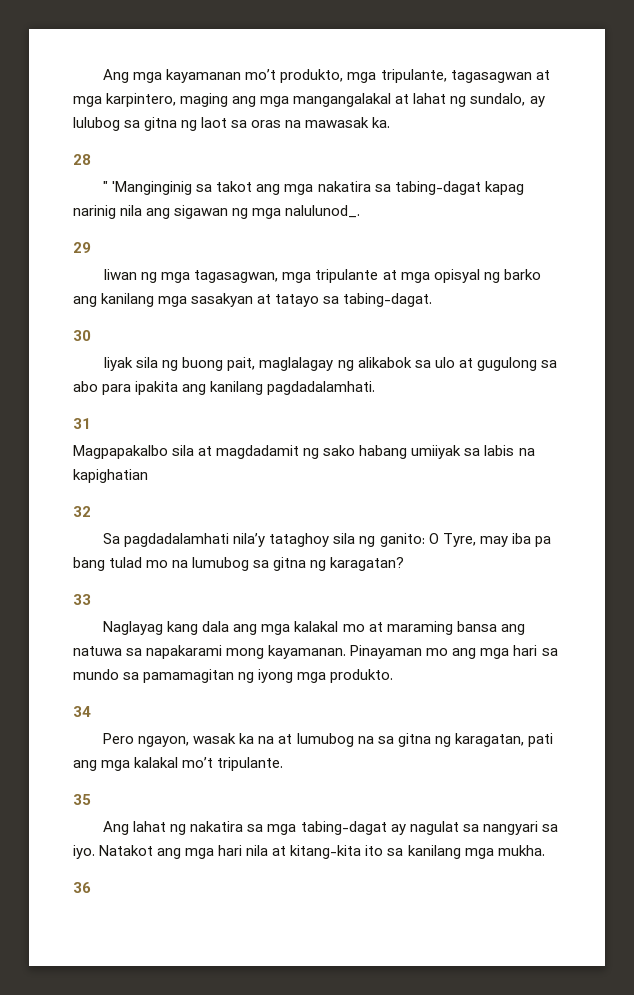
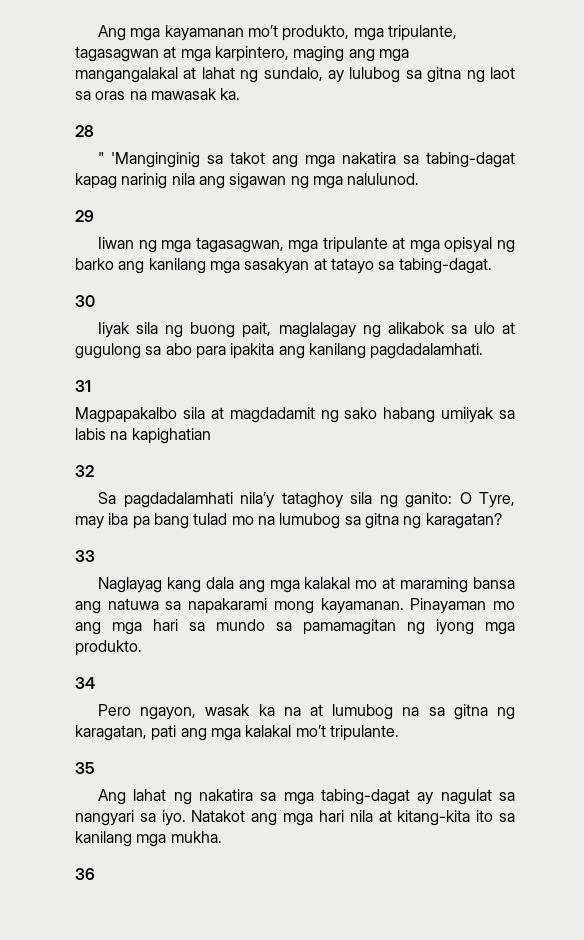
- " 'Manginginig sa takot ang mga nakatira sa tabing-dagat kapag narinig nila ang sigawan ng mga nalulunod_.
+ " 'Manginginig sa takot ang mga nakatira sa tabing-dagat kapag narinig nila ang sigawan ng mga nalulunod.

